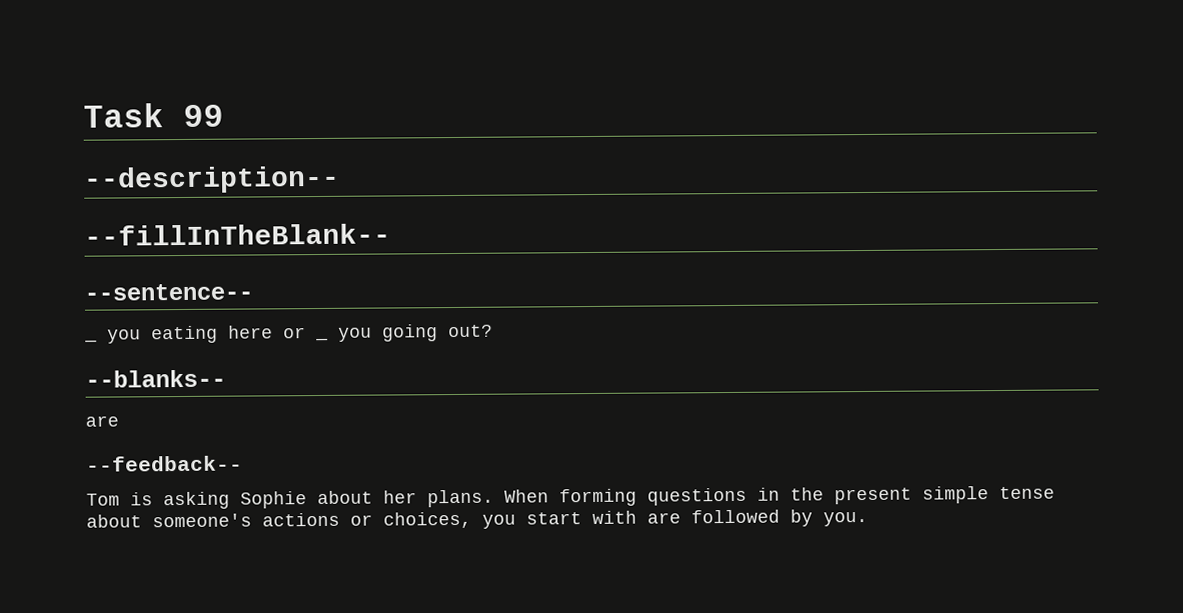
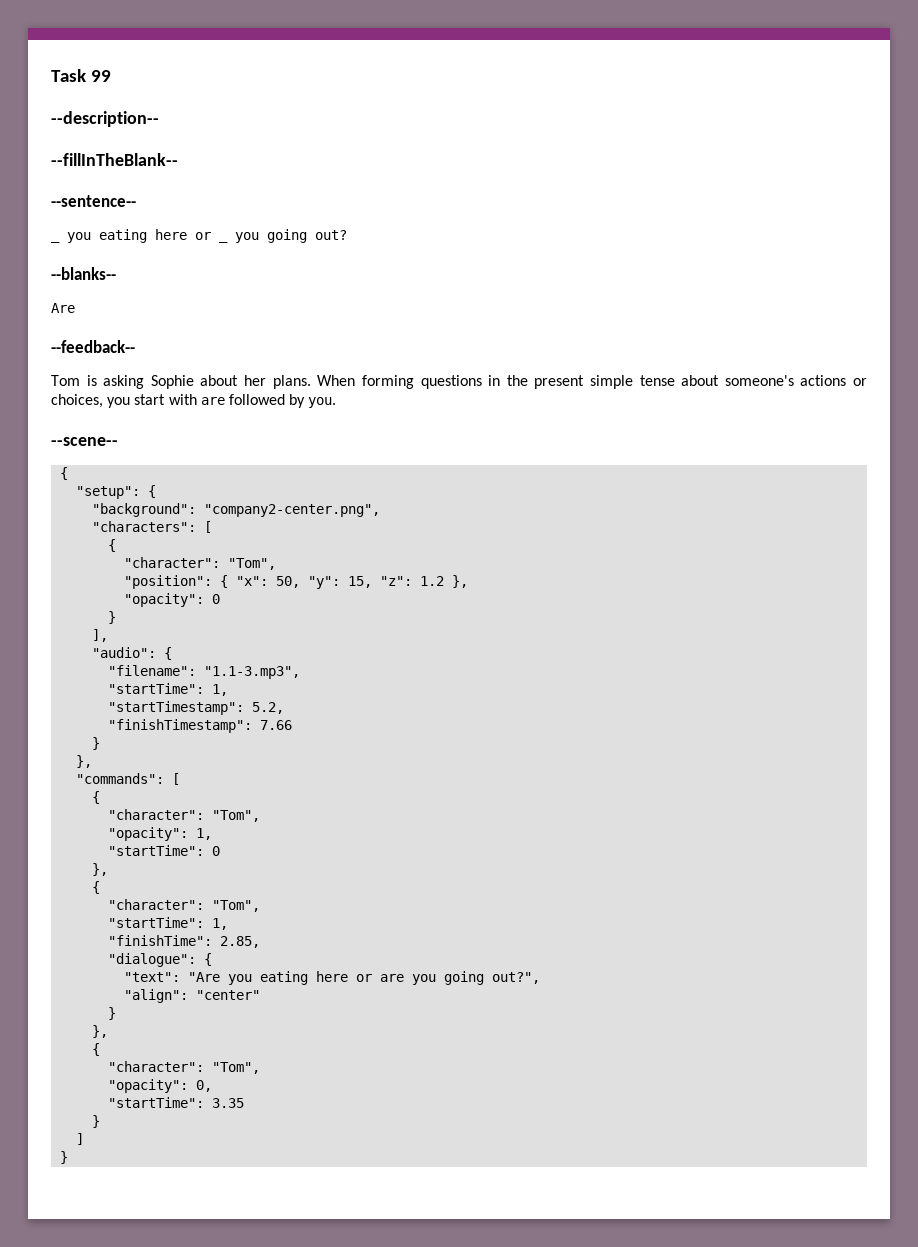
  --blanks--
- are
+ Are
+ --scene--
+ {
+ "setup": {
+ "background": "company2-center.png",
+ "characters": [
+ {
+ "character": "Tom",
+ "position": { "x": 50, "y": 15, "z": 1.2 },
+ "opacity": 0
+ }
+ ],
+ "audio": {
+ "filename": "1.1-3.mp3",
+ "startTime": 1,
+ "startTimestamp": 5.2,
+ "finishTimestamp": 7.66
+ }
+ },
+ "commands": [
+ {
+ "character": "Tom",
+ "opacity": 1,
+ "startTime": 0
+ },
+ {
+ "character": "Tom",
+ "startTime": 1,
+ "finishTime": 2.85,
+ "dialogue": {
+ "text": "Are you eating here or are you going out?",
+ "align": "center"
+ }
+ },
+ {
+ "character": "Tom",
+ "opacity": 0,
+ "startTime": 3.35
+ }
+ ]
+ }

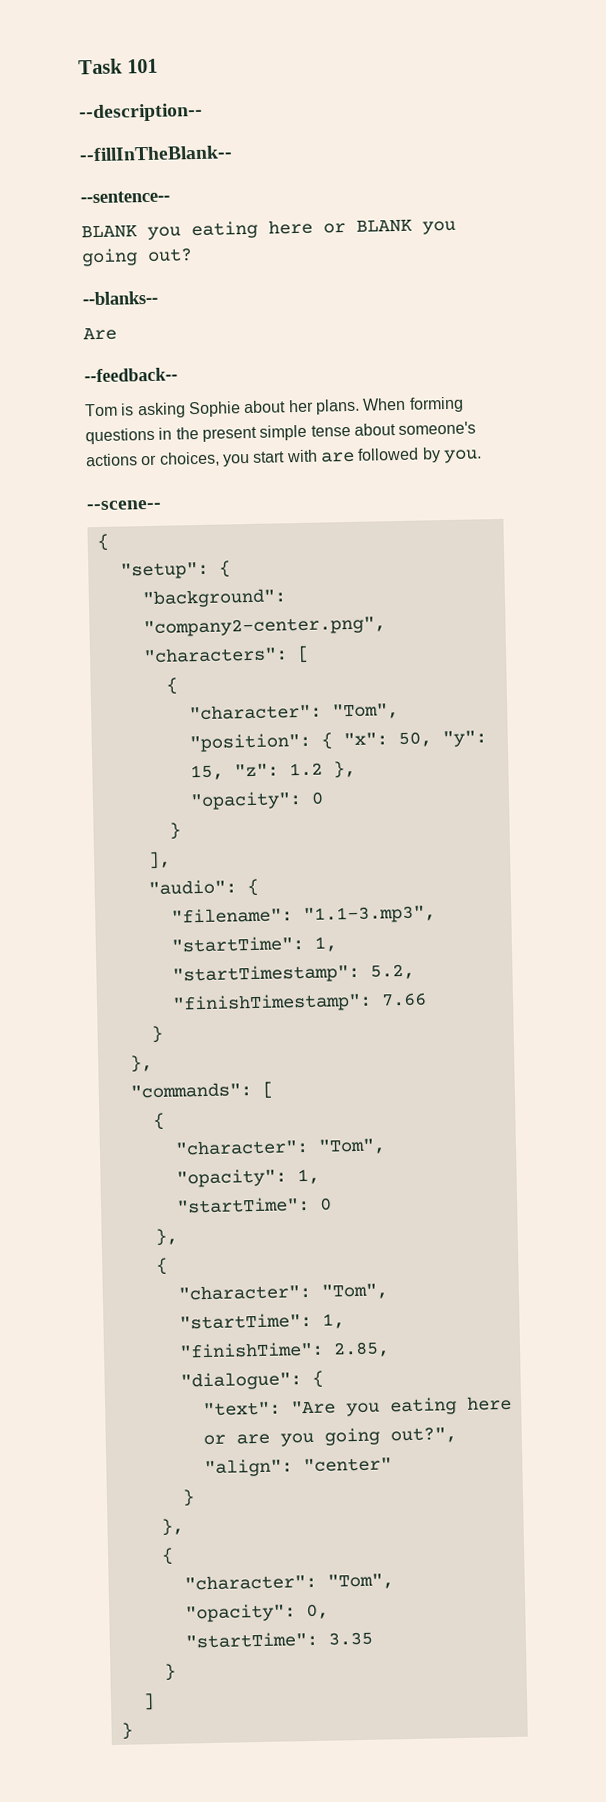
- Task 99
+ Task 101
- _ you eating here or _ you going out?
+ BLANK you eating here or BLANK you going out?

